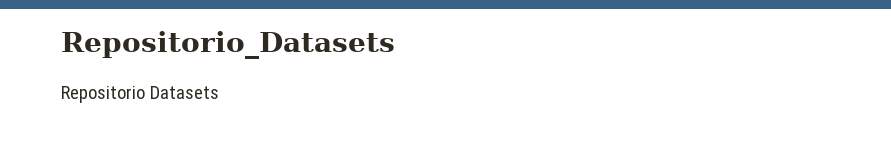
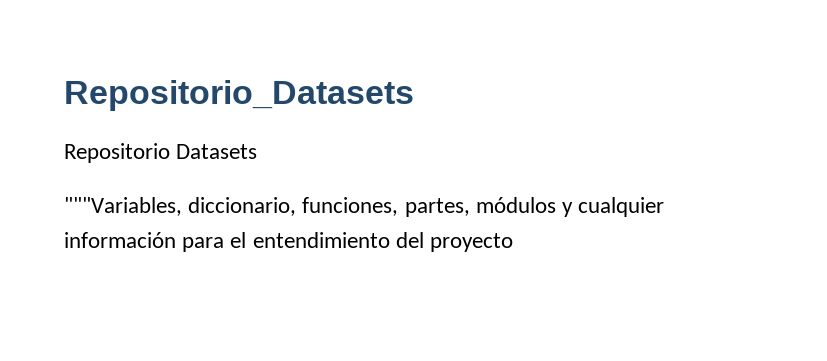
+ """Variables, diccionario, funciones, partes, módulos y cualquier información para el entendimiento del proyecto

